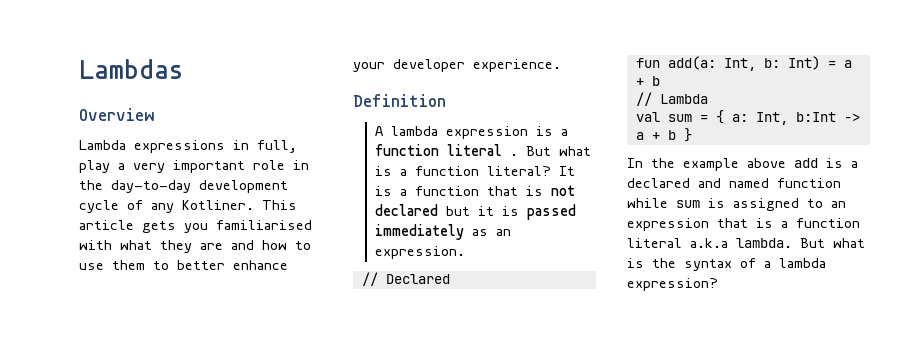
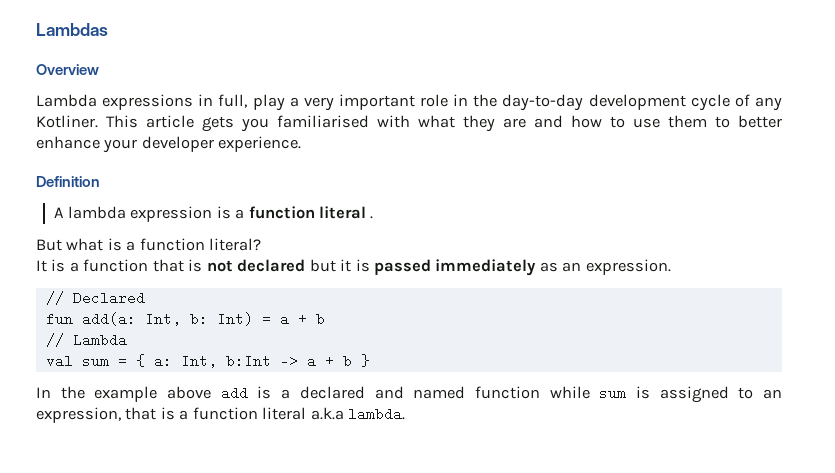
- A lambda expression is a function literal . But what is a function literal? It is a function that is not declared but it is passed immediately as an expression.
+ A lambda expression is a function literal .
+ But what is a function literal?
+ It is a function that is not declared but it is passed immediately as an expression.
- In the example above add is a declared and named function while sum is assigned to an expression that is a function literal a.k.a lambda. But what is the syntax of a lambda expression?
+ In the example above add is a declared and named function while sum is assigned to an expression, that is a function literal a.k.a lambda.

